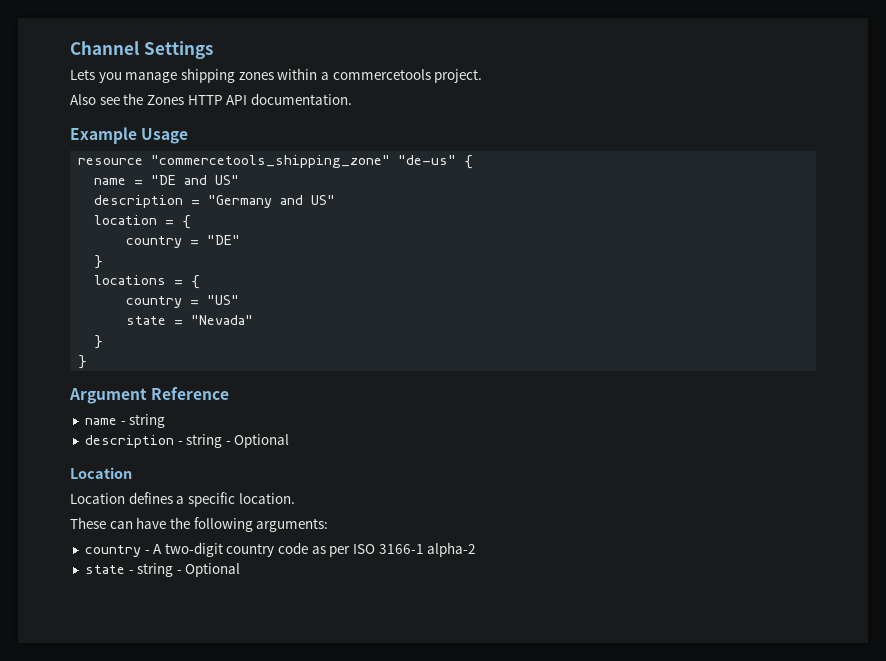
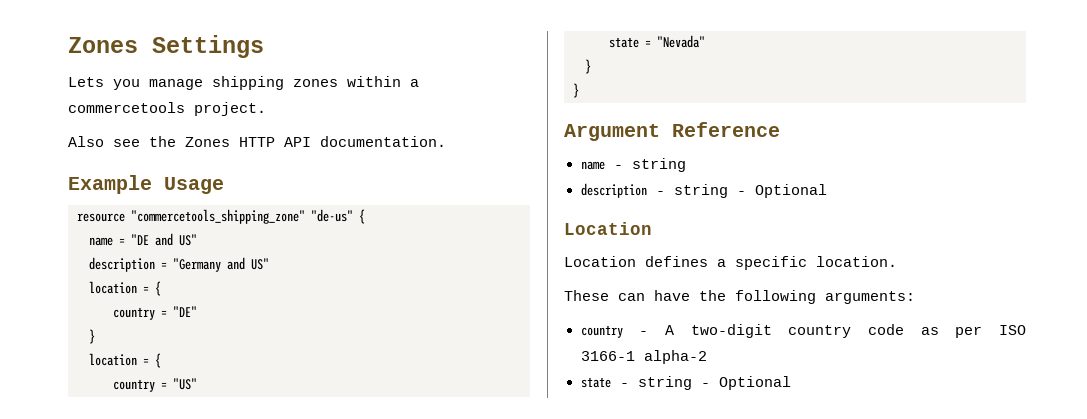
- Channel Settings
+ Zones Settings
  country = "DE"
  }
- locations = {
+ location = {

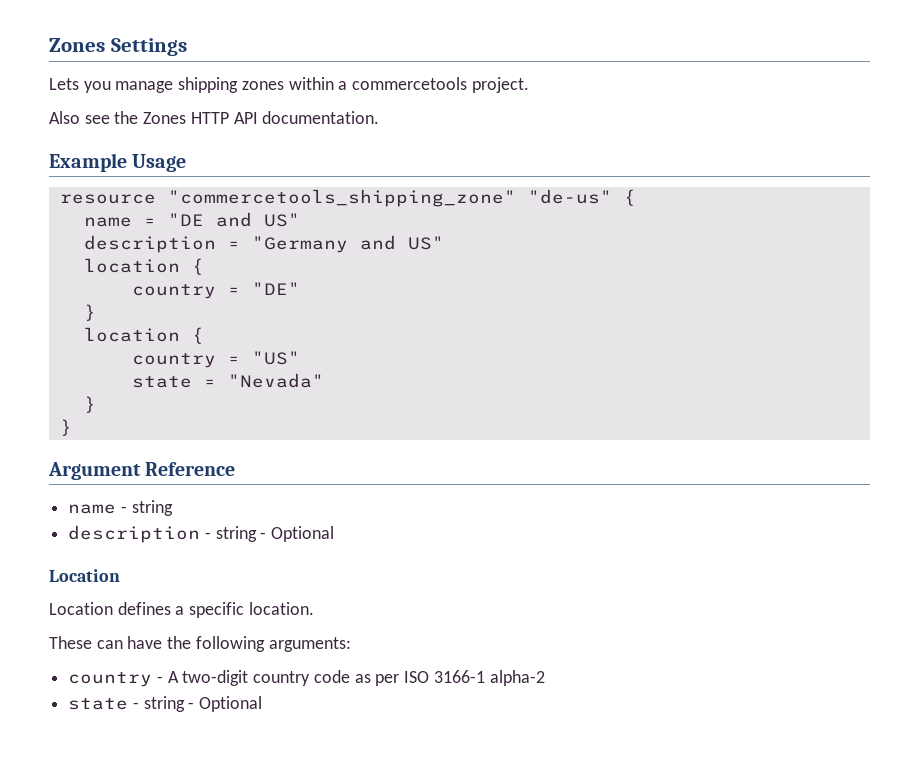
  description = "Germany and US"
- location = {
+ location {
  country = "DE"
  }
- location = {
+ location {

